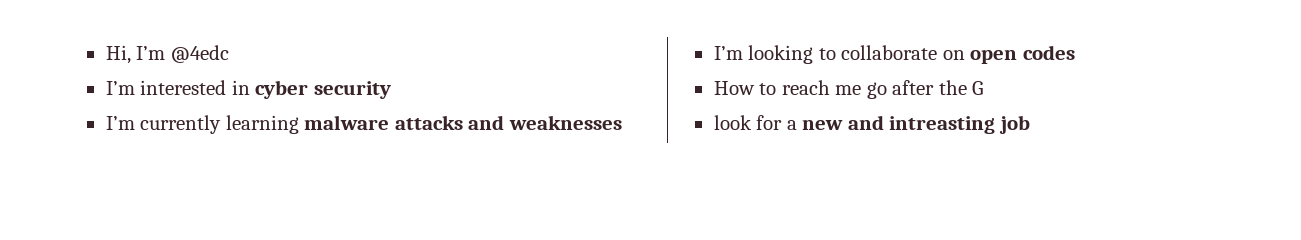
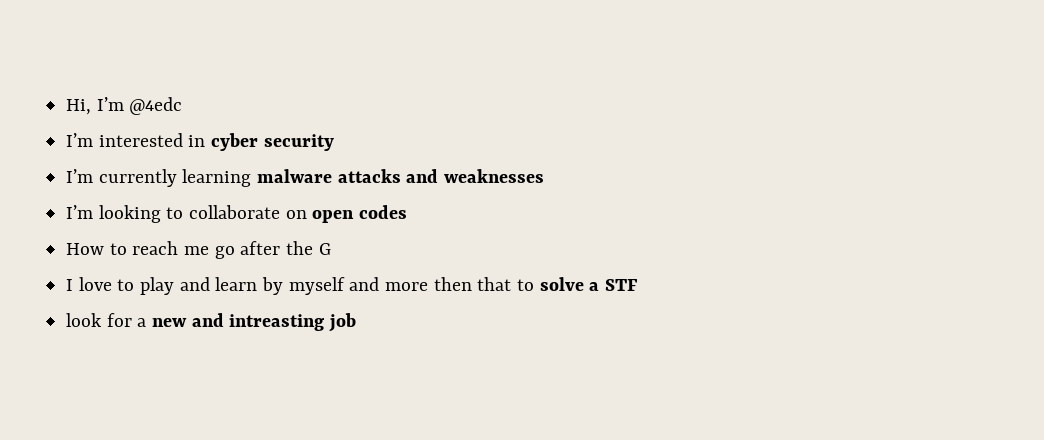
+ I love to play and learn by myself and more then that to solve a STF

